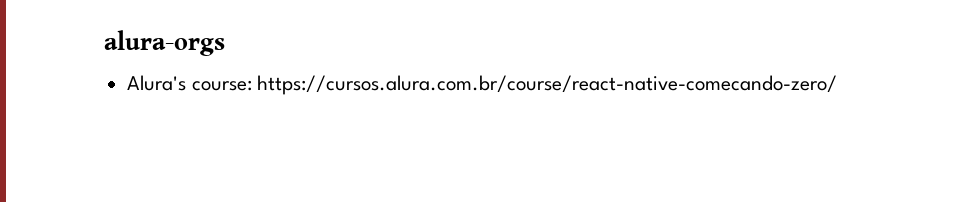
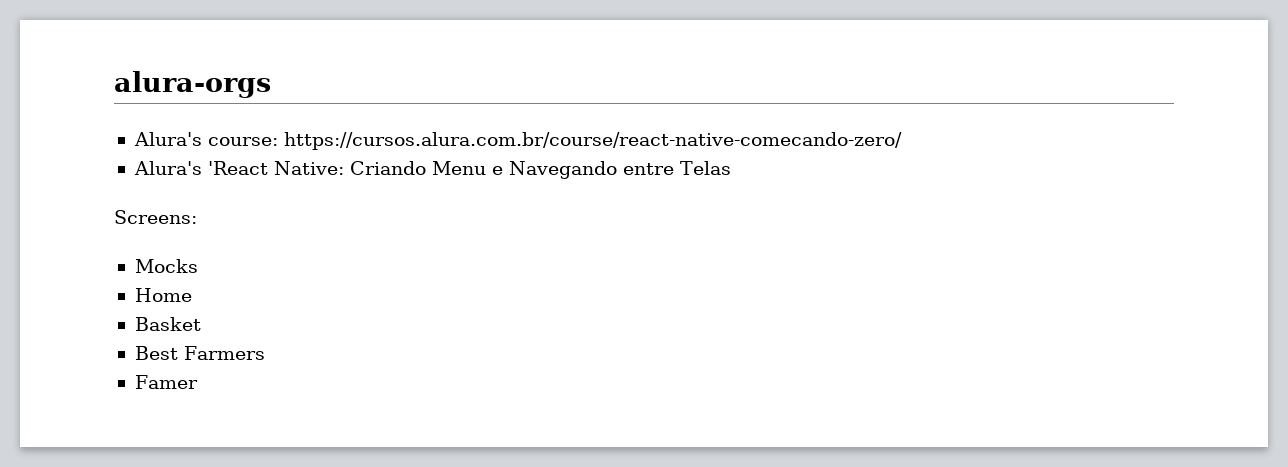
+ Alura's 'React Native: Criando Menu e Navegando entre Telas
+ Screens:
+ Mocks
+ Home
+ Basket
+ Best Farmers
+ Famer

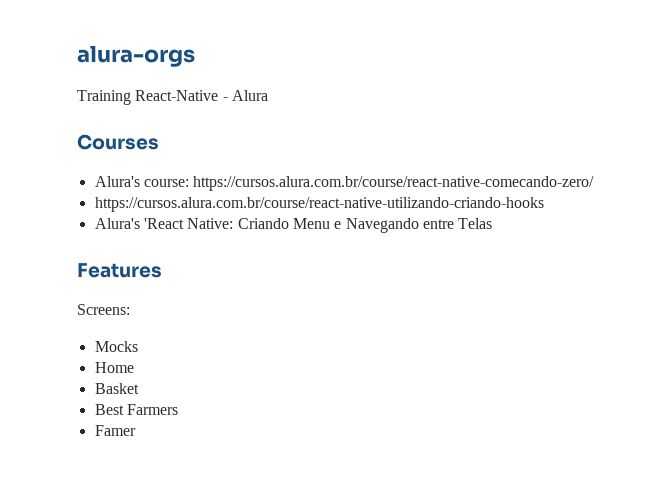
+ Training React-Native - Alura
+ Courses
+ https://cursos.alura.com.br/course/react-native-utilizando-criando-hooks
+ Features

